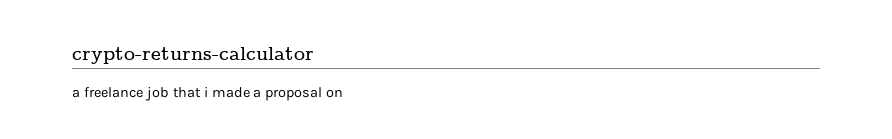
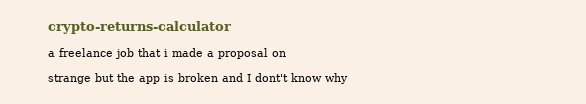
+ strange but the app is broken and I dont't know why

